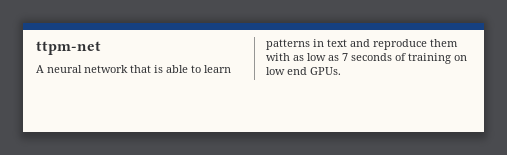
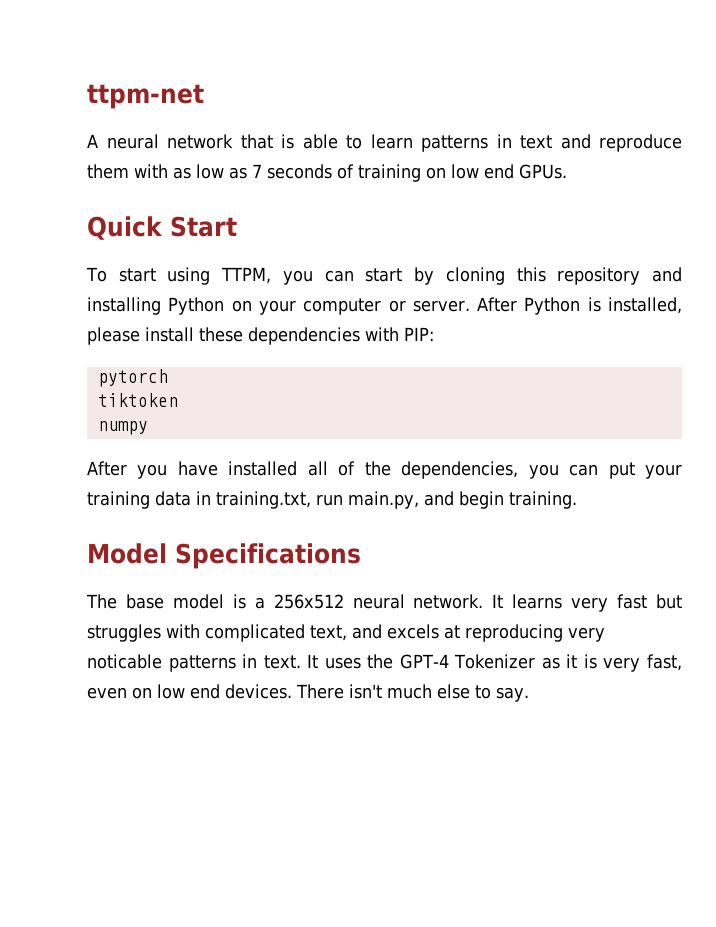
+ Quick Start
+ To start using TTPM, you can start by cloning this repository and installing Python on your computer or server. After Python is installed, please install these dependencies with PIP:
+ pytorch
+ tiktoken
+ numpy
+ After you have installed all of the dependencies, you can put your training data in training.txt, run main.py, and begin training.
+ Model Specifications
+ The base model is a 256x512 neural network. It learns very fast but struggles with complicated text, and excels at reproducing very noticable patterns in text. It uses the GPT-4 Tokenizer as it is very fast, even on low end devices. There isn't much else to say.

